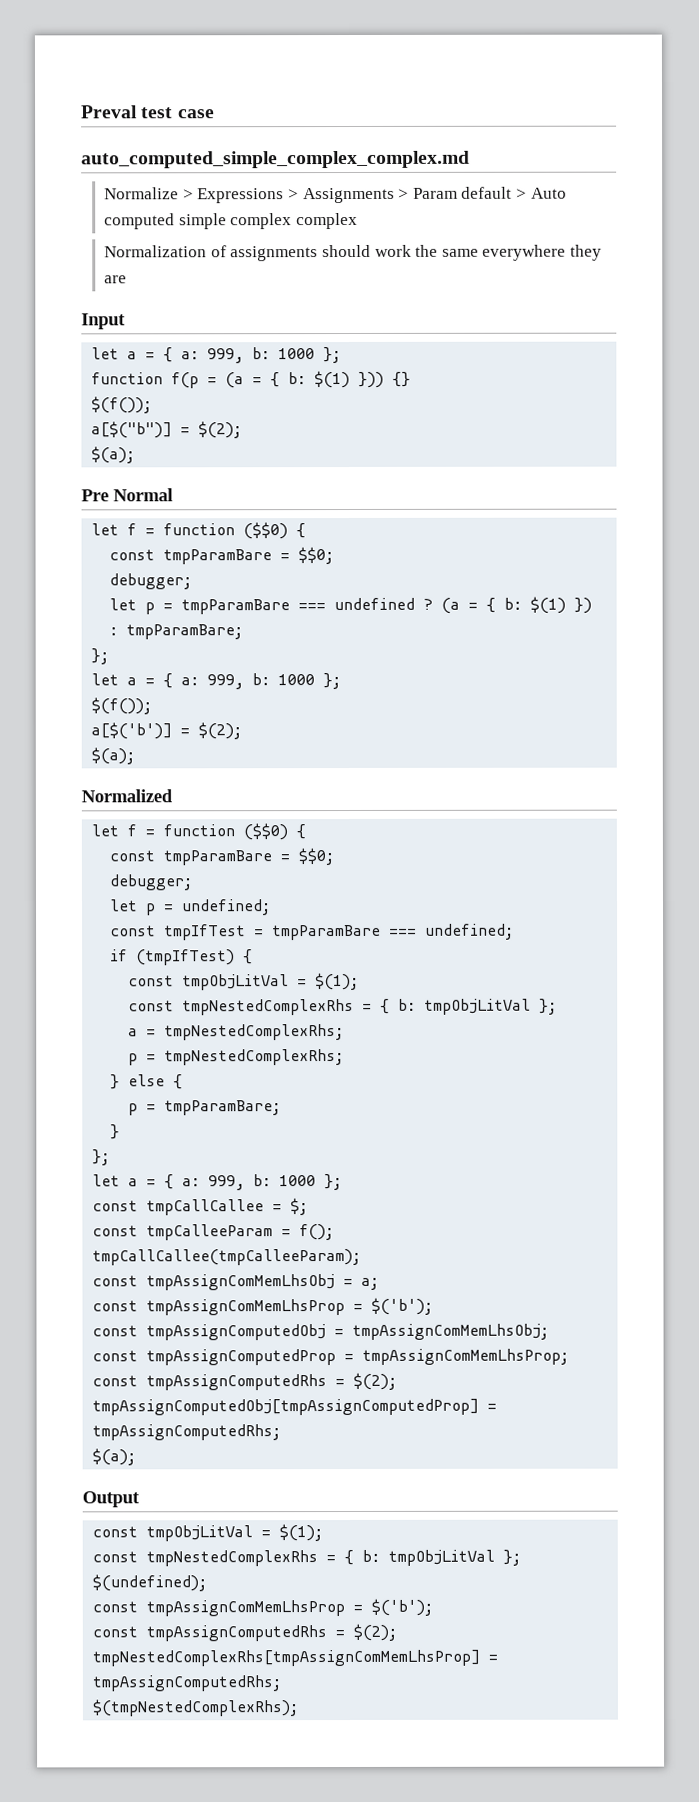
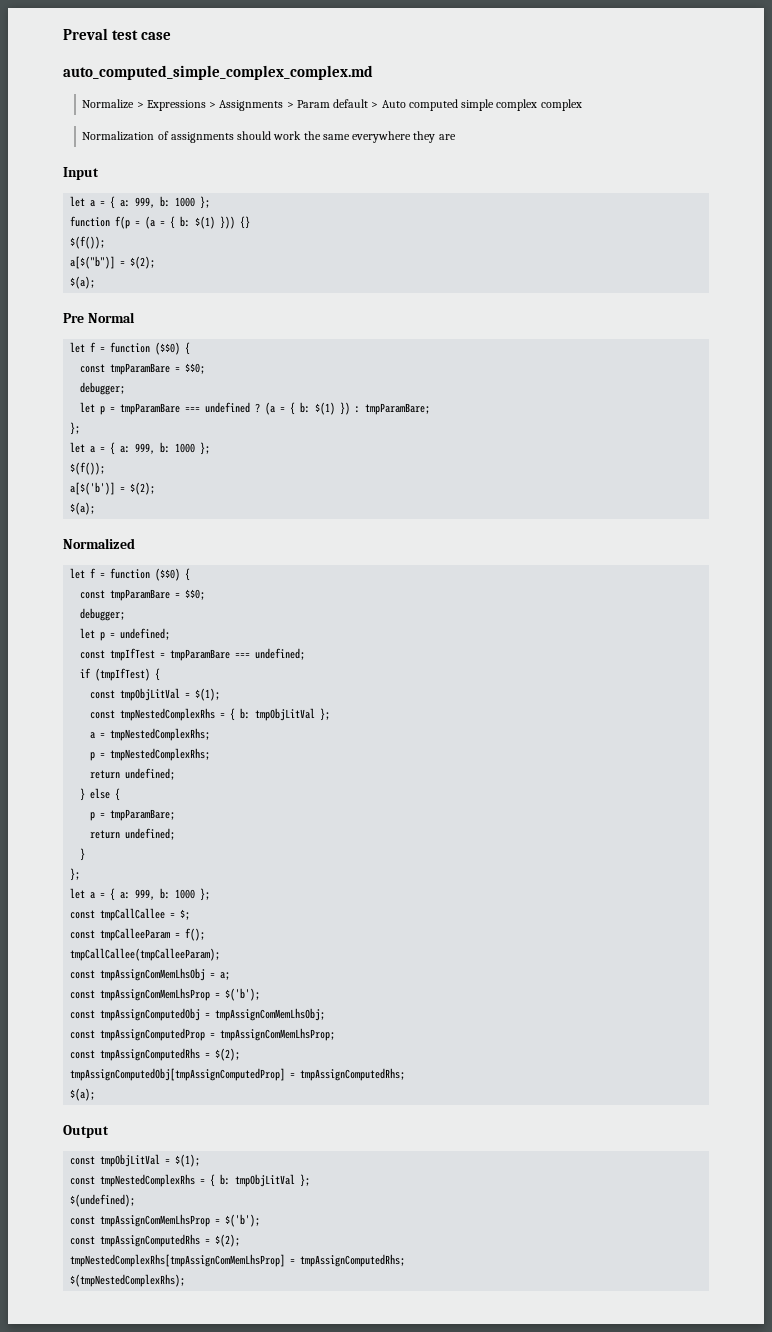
  p = tmpNestedComplexRhs;
+ return undefined;
  p = tmpParamBare;
+ return undefined;

